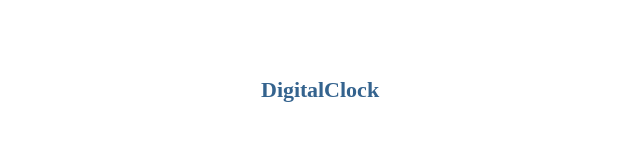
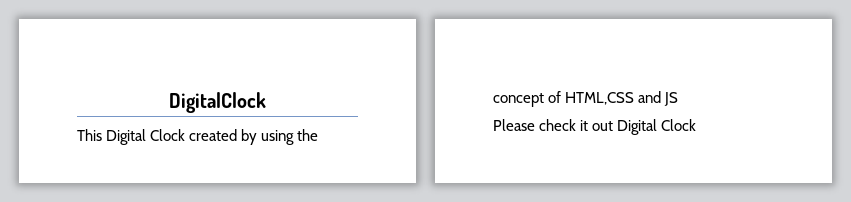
+ This Digital Clock created by using the concept of HTML,CSS and JS
+ Please check it out Digital Clock

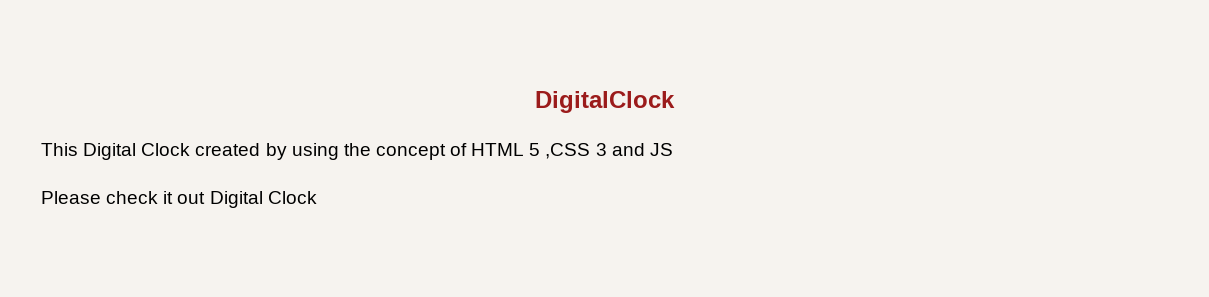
- This Digital Clock created by using the concept of HTML,CSS and JS
+ This Digital Clock created by using the concept of HTML 5 ,CSS 3 and JS

